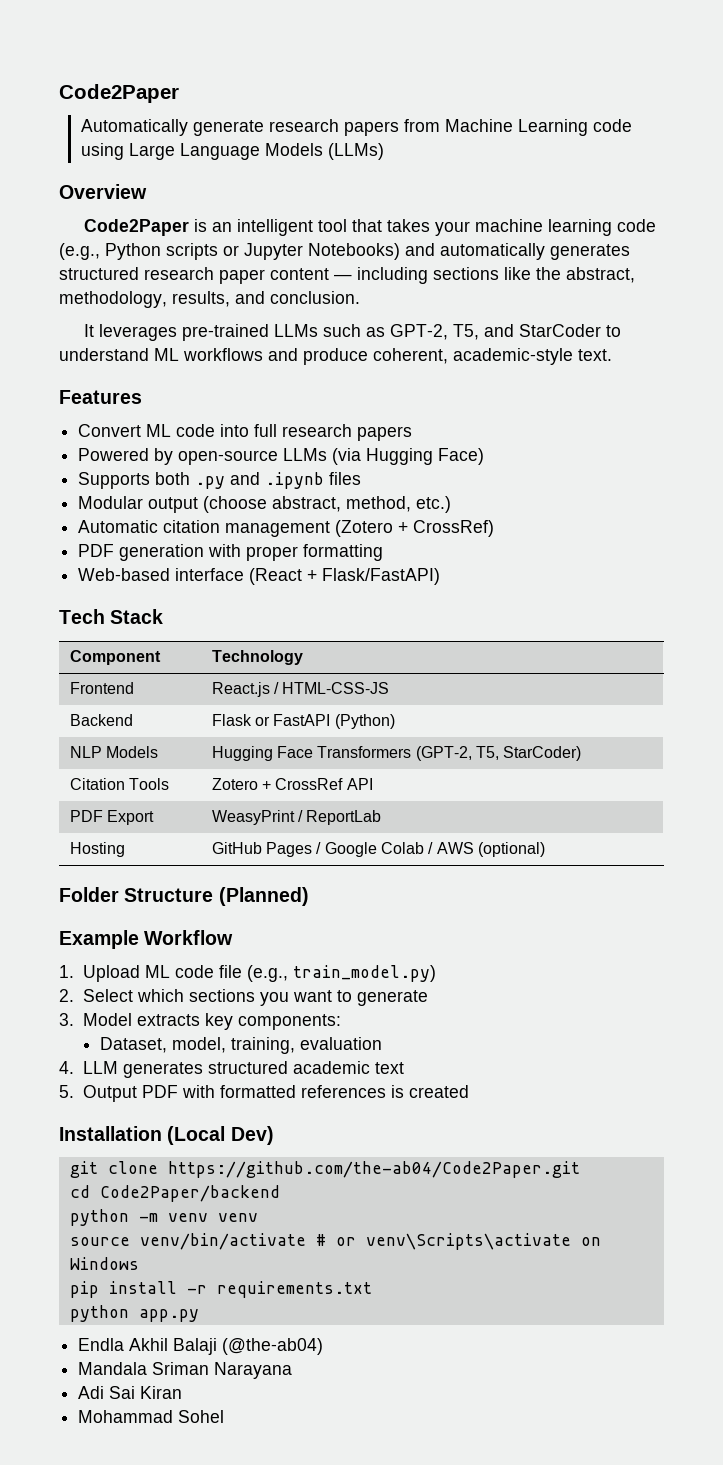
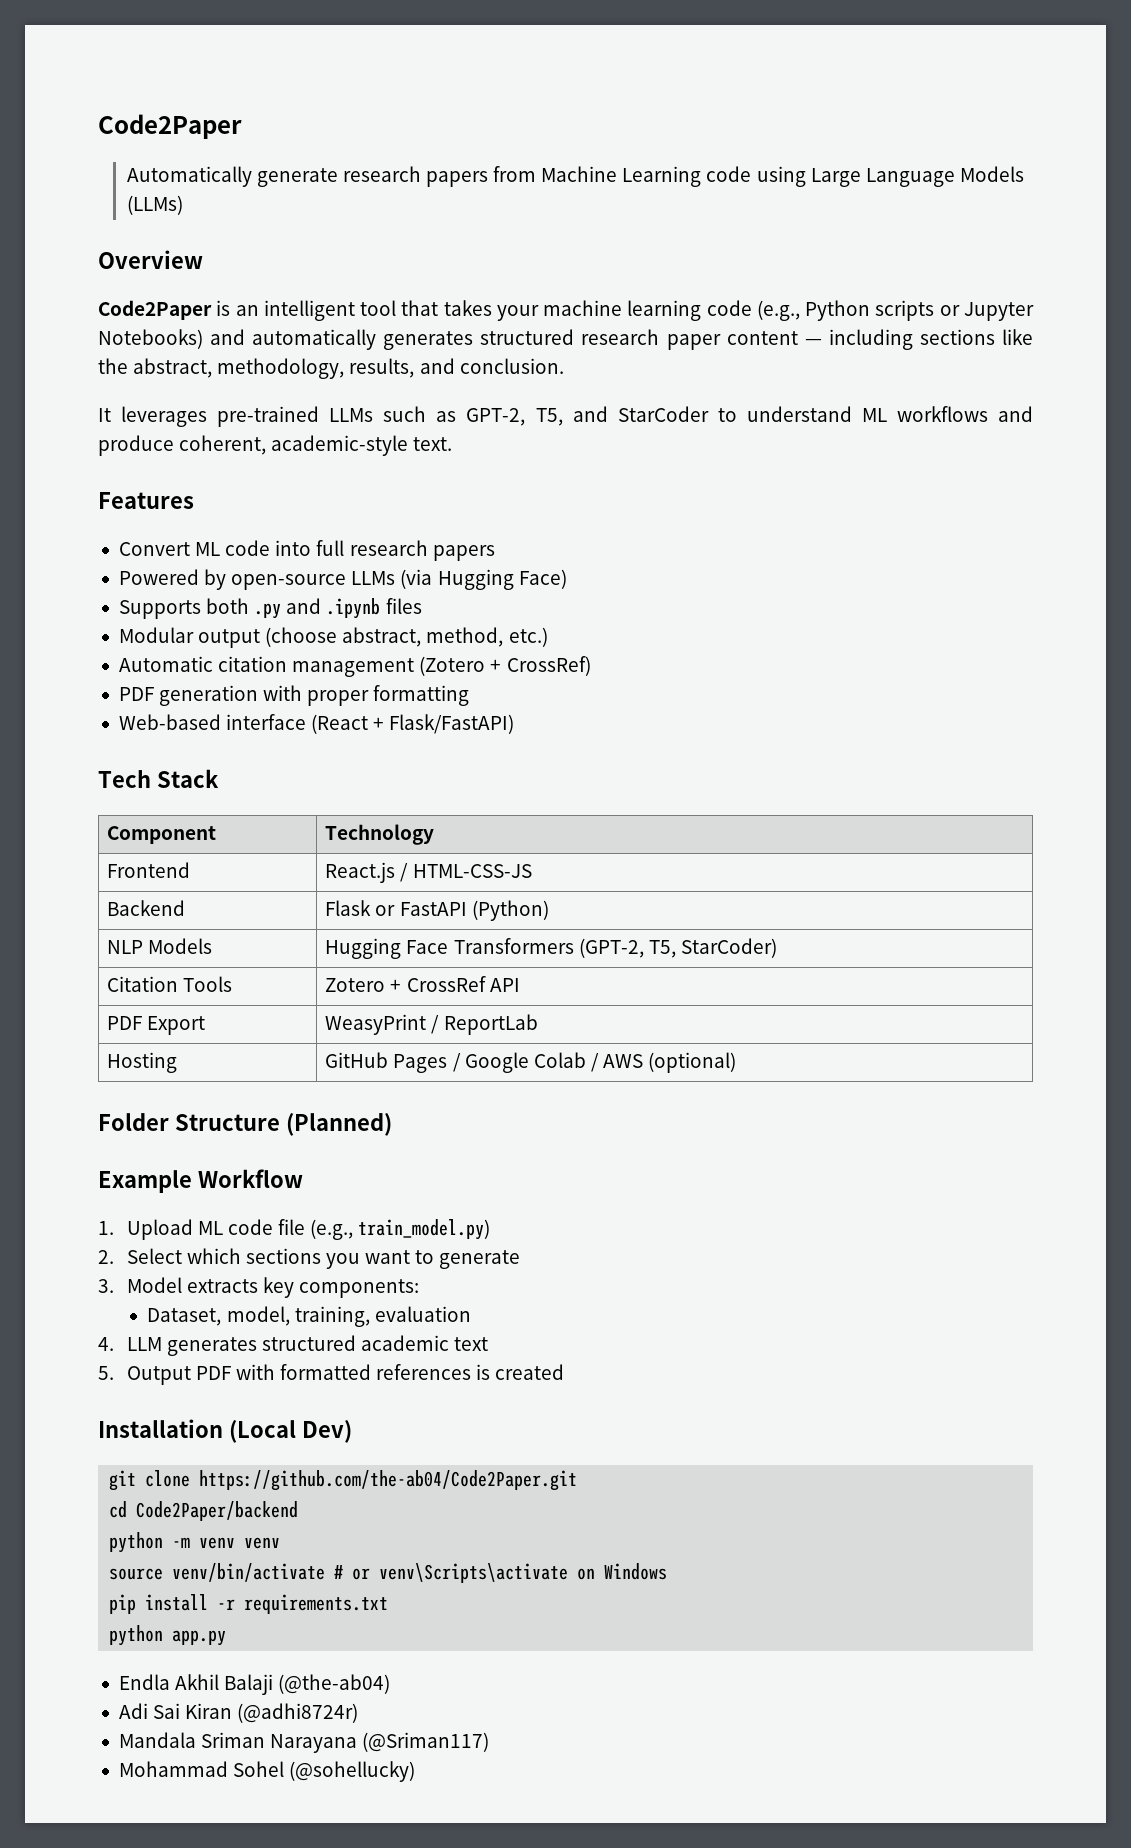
+ Adi Sai Kiran (@adhi8724r)
- Mandala Sriman Narayana
- Adi Sai Kiran
+ Mandala Sriman Narayana (@Sriman117)
- Mohammad Sohel
+ Mohammad Sohel (@sohellucky)

